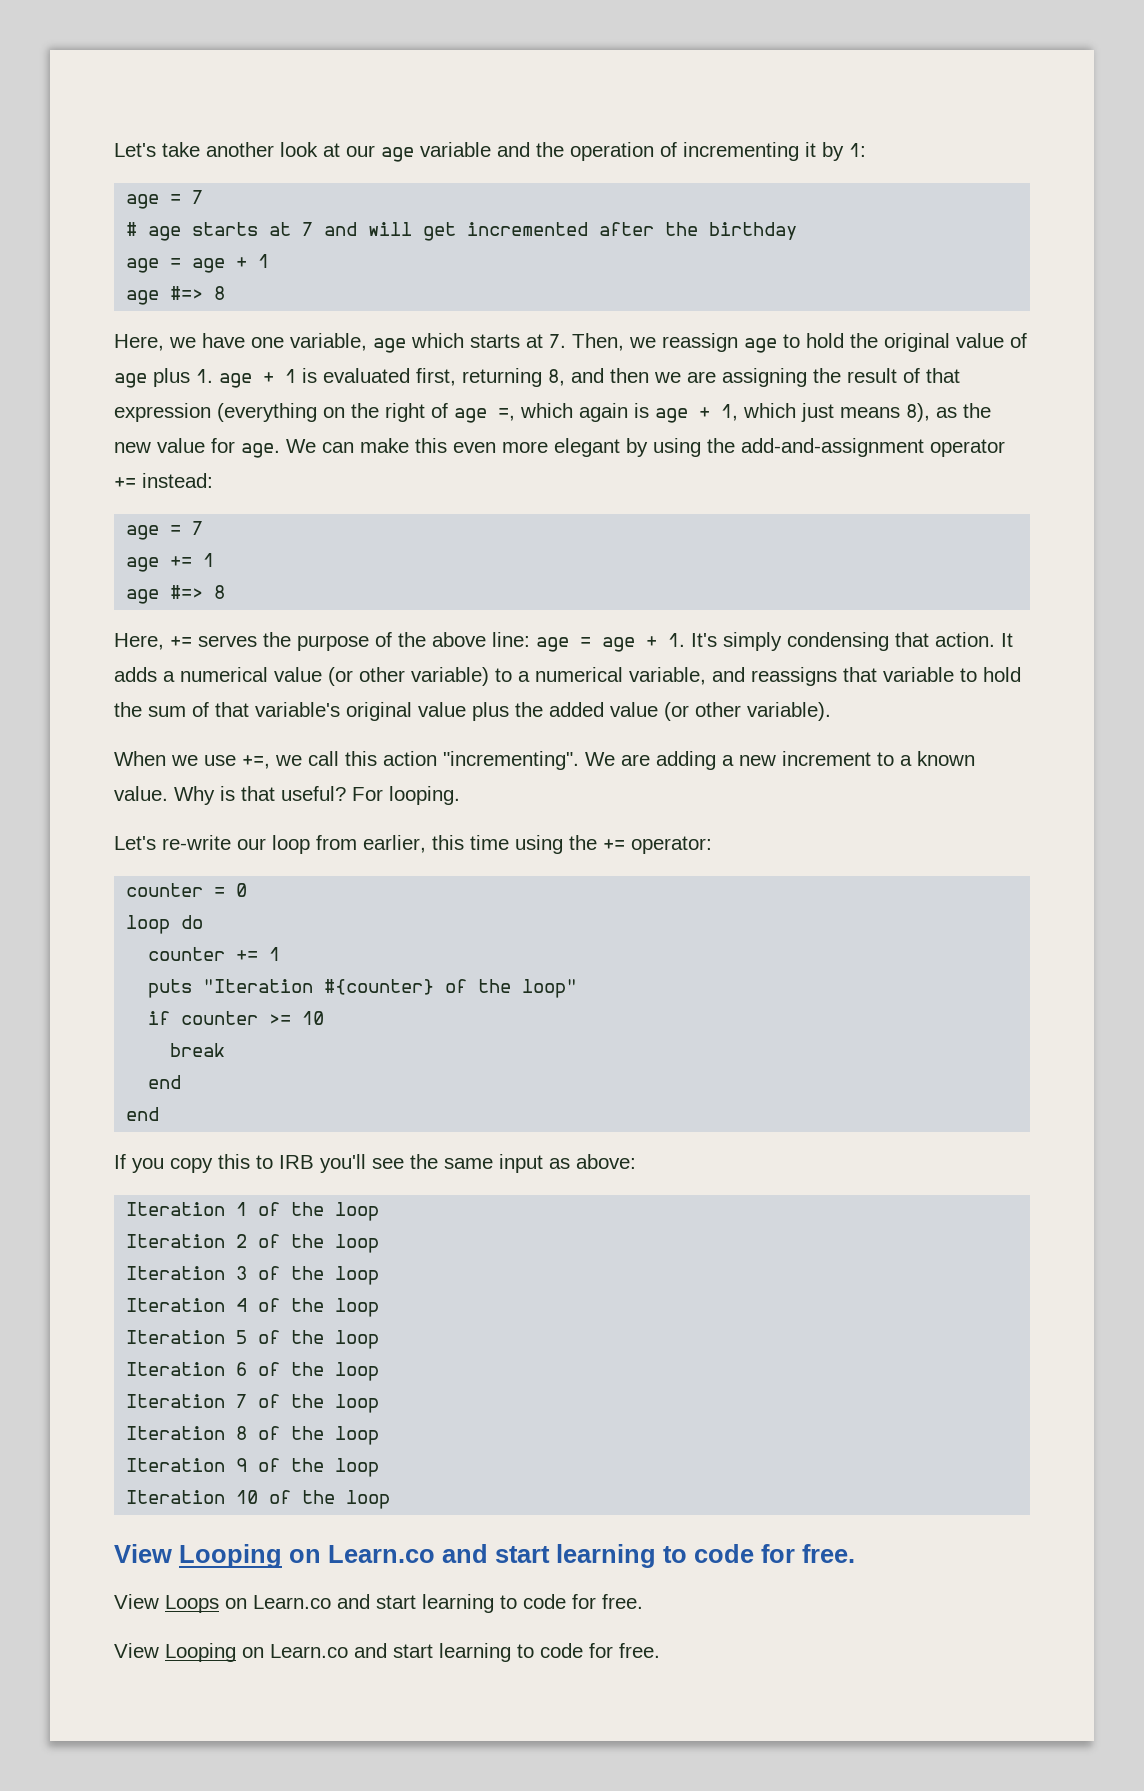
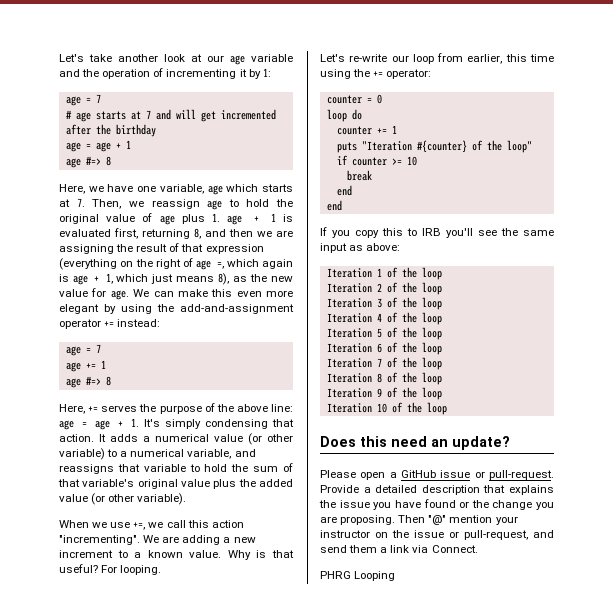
  Iteration 10 of the loop
- View Looping on Learn.co and start learning to code for free.
- View Loops on Learn.co and start learning to code for free.
- View Looping on Learn.co and start learning to code for free.
+ Does this need an update?
+ Please open a GitHub issue or pull-request. Provide a detailed description that explains the issue you have found or the change you are proposing. Then "@" mention your instructor on the issue or pull-request, and send them a link via Connect.
+ PHRG Looping

